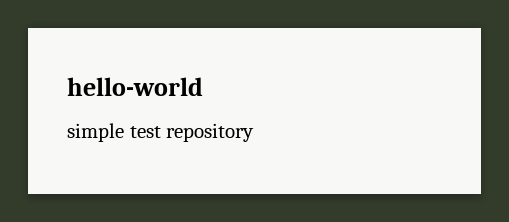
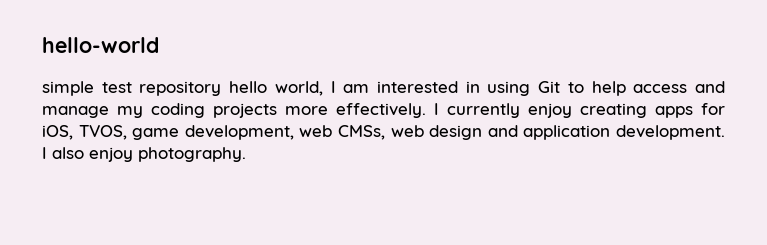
- simple test repository
+ simple test repository hello world, I am interested in using Git to help access and manage my coding projects more effectively. I currently enjoy creating apps for iOS, TVOS, game development, web CMSs, web design and application development. I also enjoy photography.

